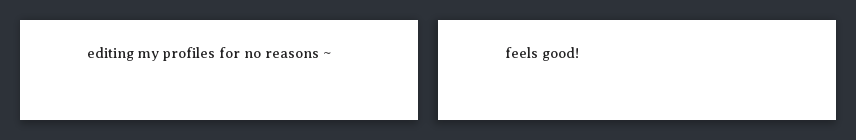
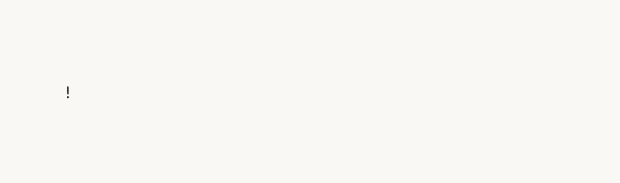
- editing my profiles for no reasons ~ feels good!
+ !

